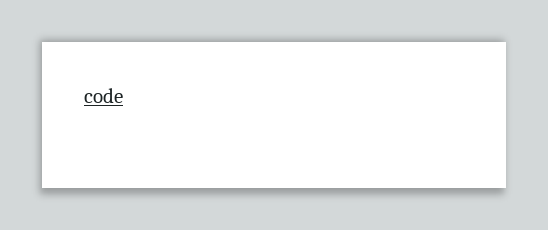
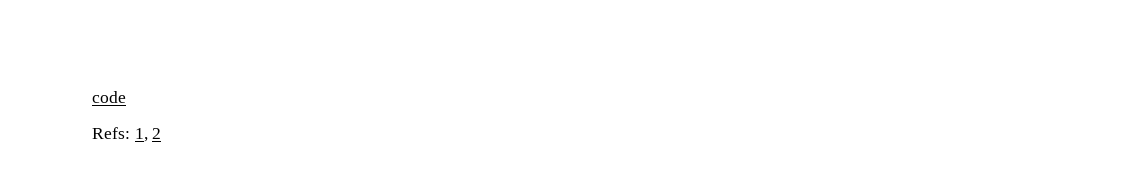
+ Refs: 1, 2

